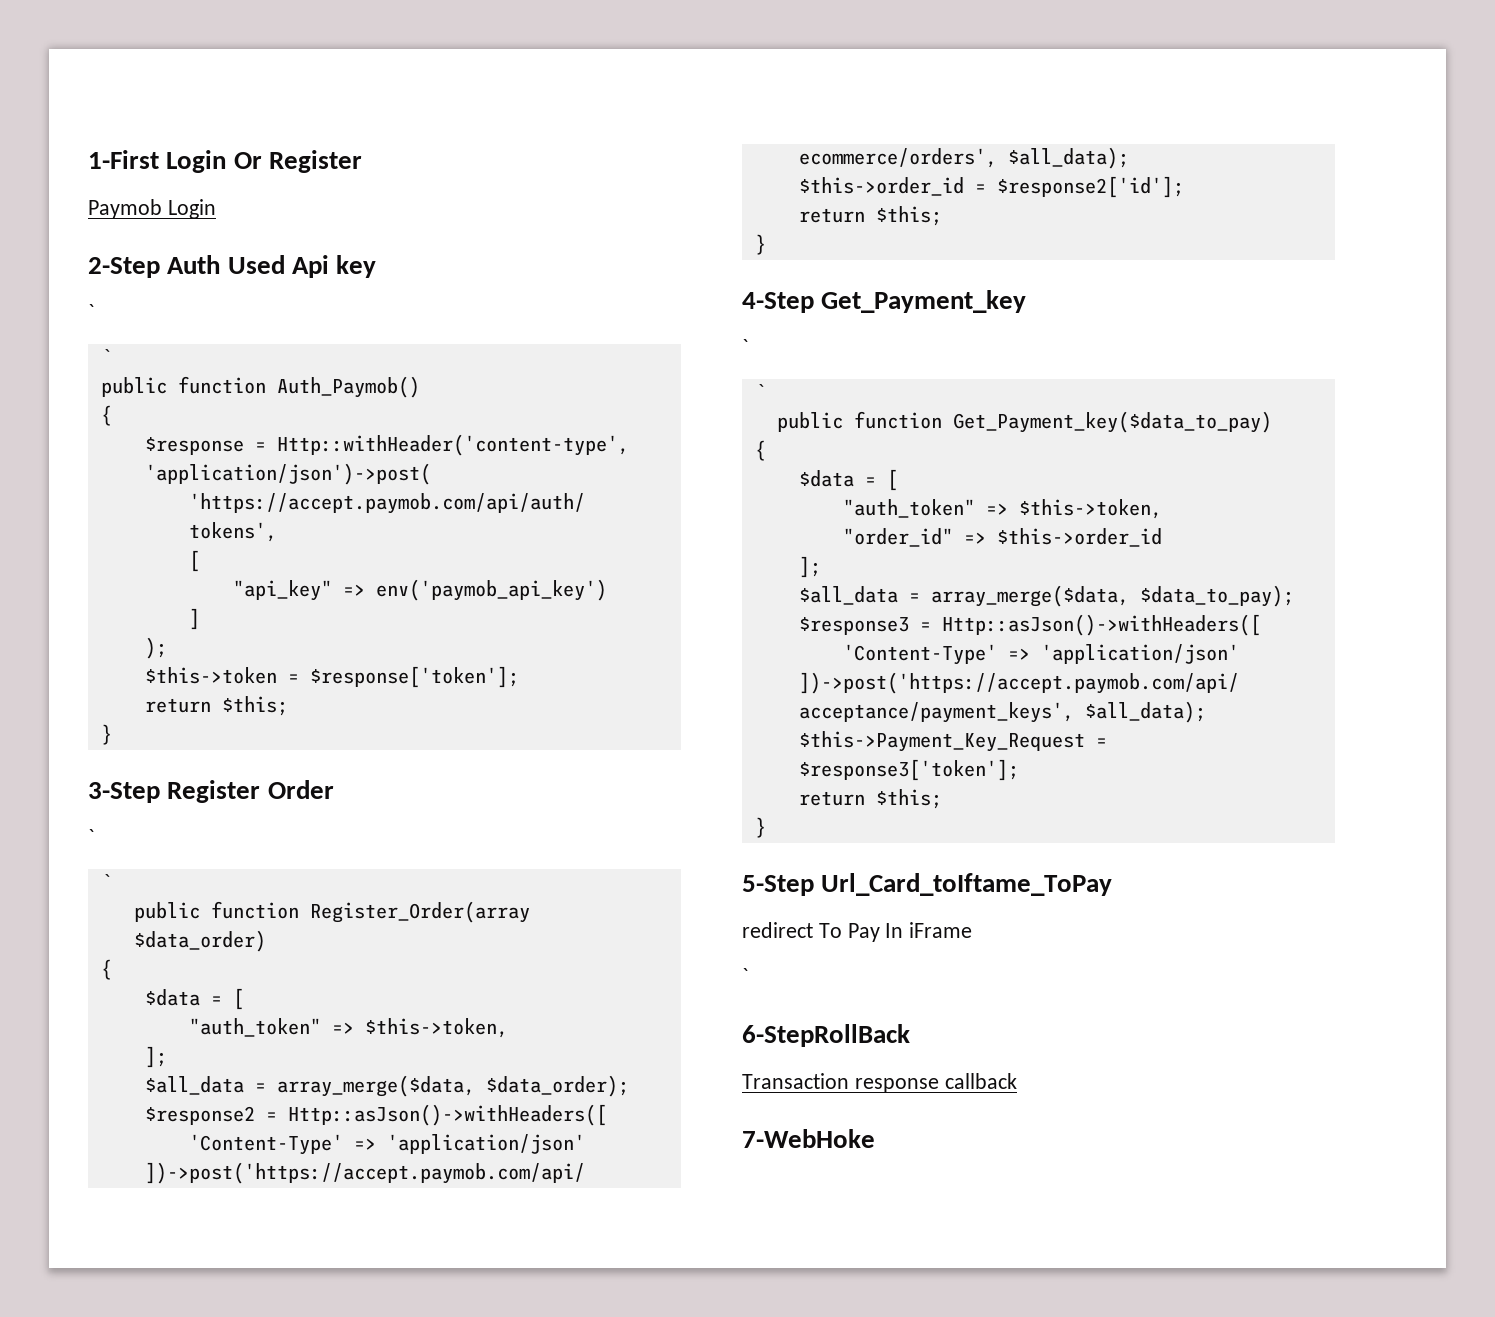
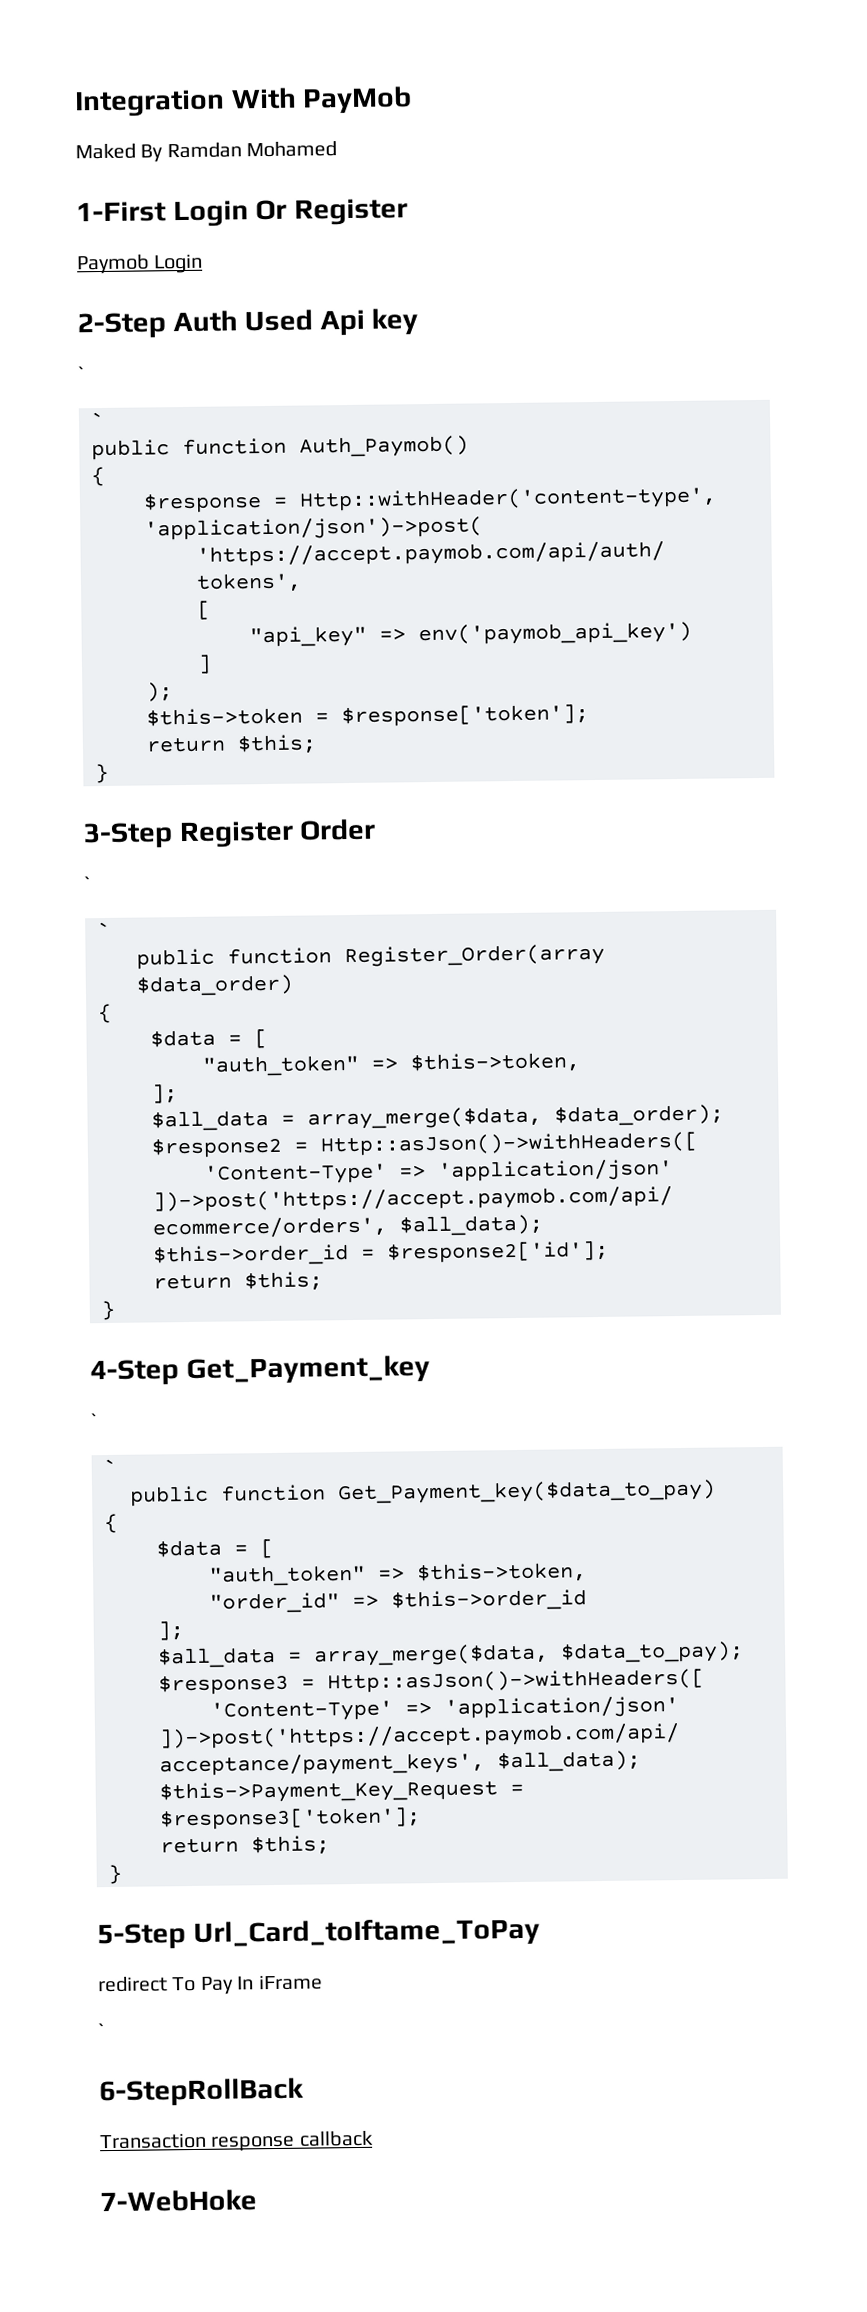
+ Integration With PayMob
+ Maked By Ramdan Mohamed

